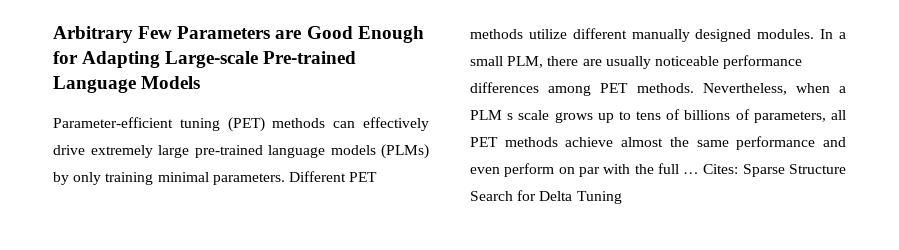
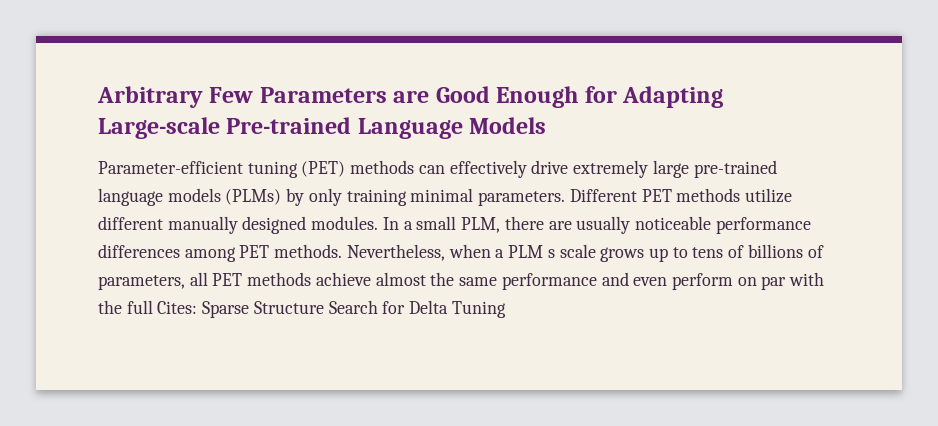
- Nevertheless, when a PLM s scale grows up to tens of billions of parameters, all PET methods achieve almost the same performance and even perform on par with the full … Cites: Sparse Structure Search for Delta Tuning
+ Nevertheless, when a PLM s scale grows up to tens of billions of parameters, all PET methods achieve almost the same performance and even perform on par with the full Cites: Sparse Structure Search for Delta Tuning

